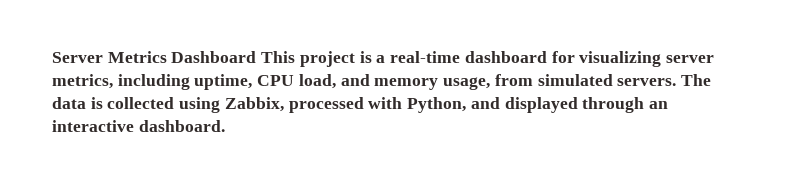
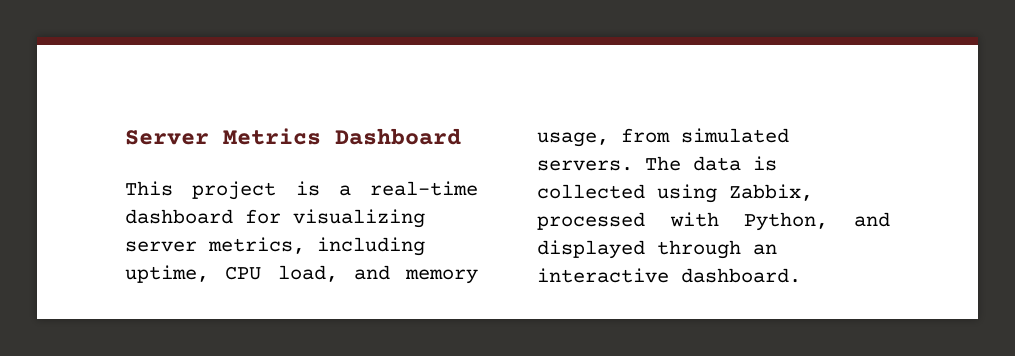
- Server Metrics Dashboard This project is a real-time dashboard for visualizing server metrics, including uptime, CPU load, and memory usage, from simulated servers.
+ Server Metrics Dashboard
+ This project is a real-time dashboard for visualizing server metrics, including uptime, CPU load, and memory usage, from simulated servers.

